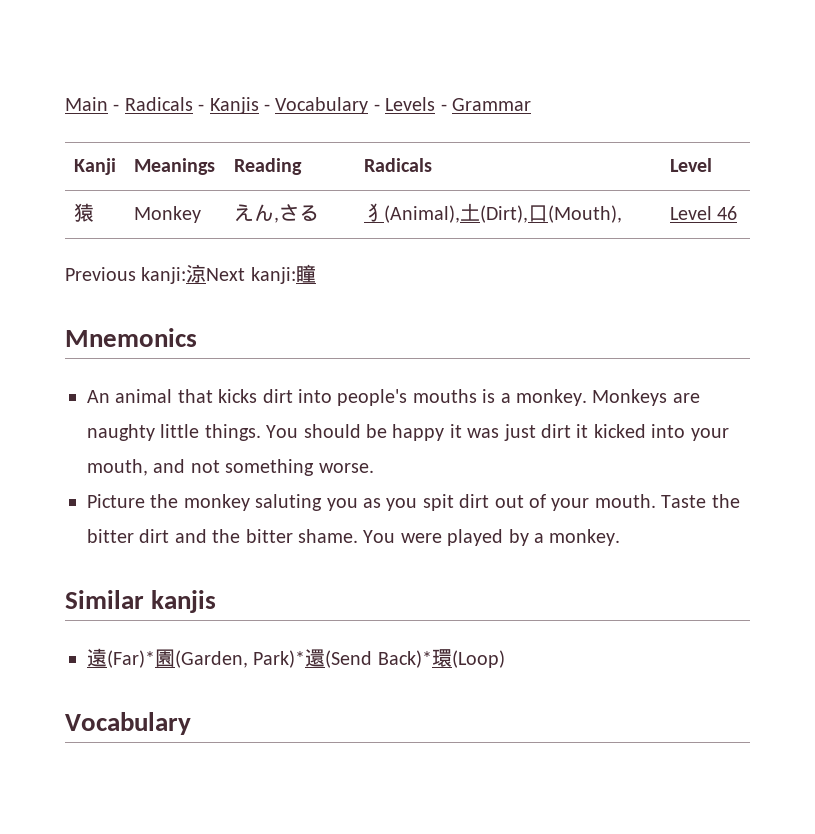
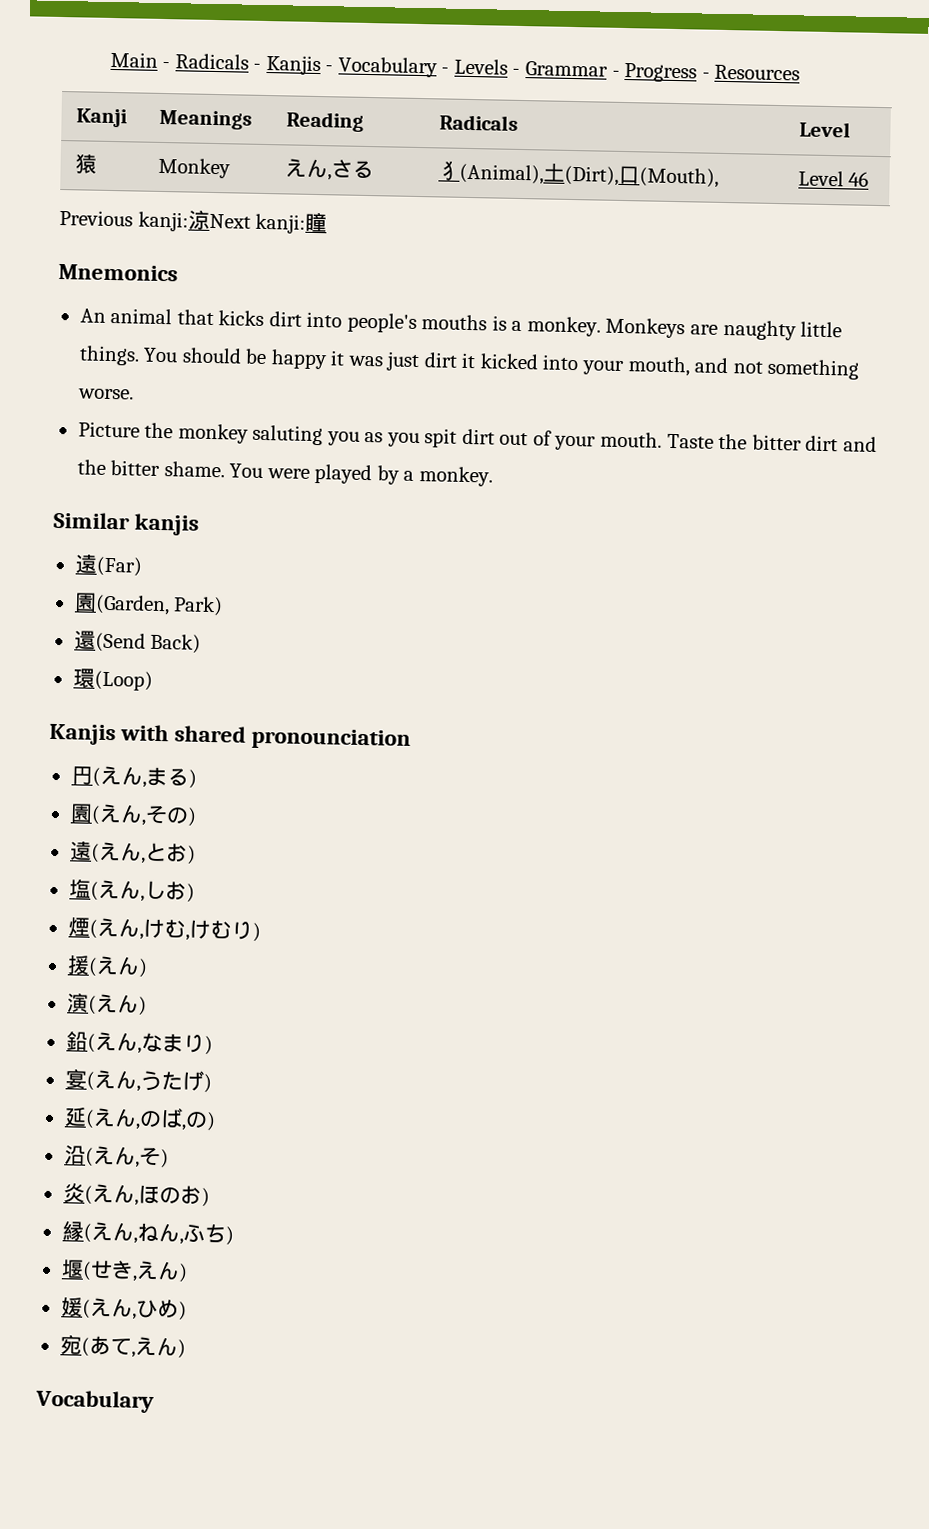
- Main - Radicals - Kanjis - Vocabulary - Levels - Grammar
+ Main - Radicals - Kanjis - Vocabulary - Levels - Grammar - Progress - Resources
- 遠(Far)*園(Garden, Park)*還(Send Back)*環(Loop)
+ 遠(Far)
+ 園(Garden, Park)
+ 還(Send Back)
+ 環(Loop)
+ Kanjis with shared pronounciation
+ 円(えん,まる)
+ 園(えん,その)
+ 遠(えん,とお)
+ 塩(えん,しお)
+ 煙(えん,けむ,けむり)
+ 援(えん)
+ 演(えん)
+ 鉛(えん,なまり)
+ 宴(えん,うたげ)
+ 延(えん,のば,の)
+ 沿(えん,そ)
+ 炎(えん,ほのお)
+ 縁(えん,ねん,ふち)
+ 堰(せき,えん)
+ 媛(えん,ひめ)
+ 宛(あて,えん)

